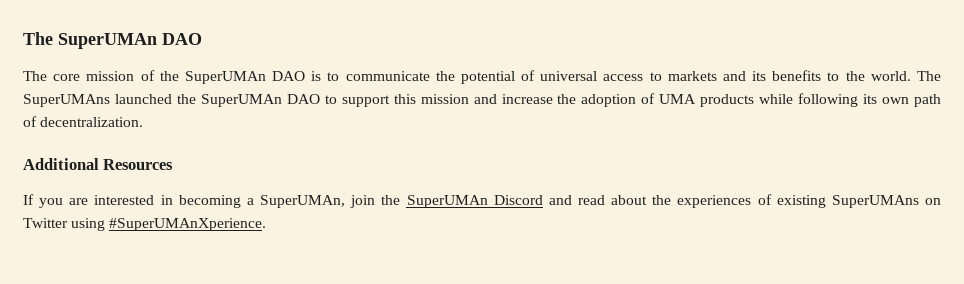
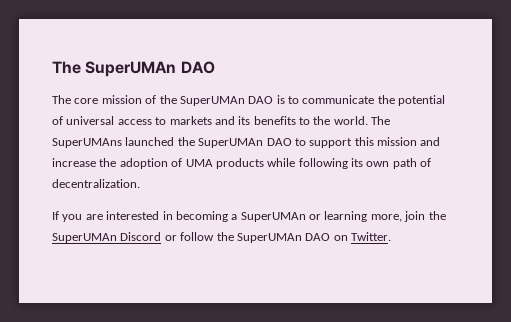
- Additional Resources
- If you are interested in becoming a SuperUMAn, join the SuperUMAn Discord and read about the experiences of existing SuperUMAns on Twitter using #SuperUMAnXperience.
+ If you are interested in becoming a SuperUMAn or learning more, join the SuperUMAn Discord or follow the SuperUMAn DAO on Twitter.

